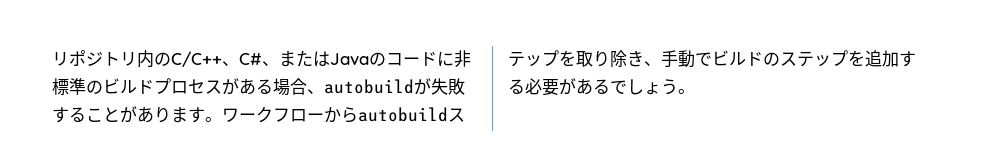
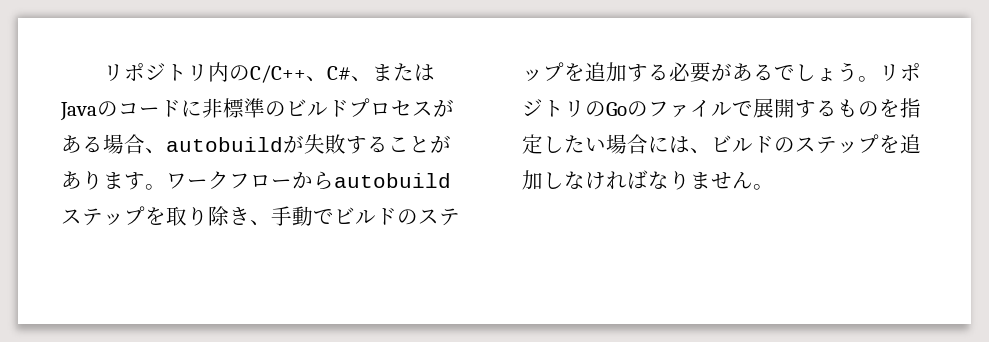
+ リポジトリのGoのファイルで展開するものを指定したい場合には、ビルドのステップを追加しなければなりません。

